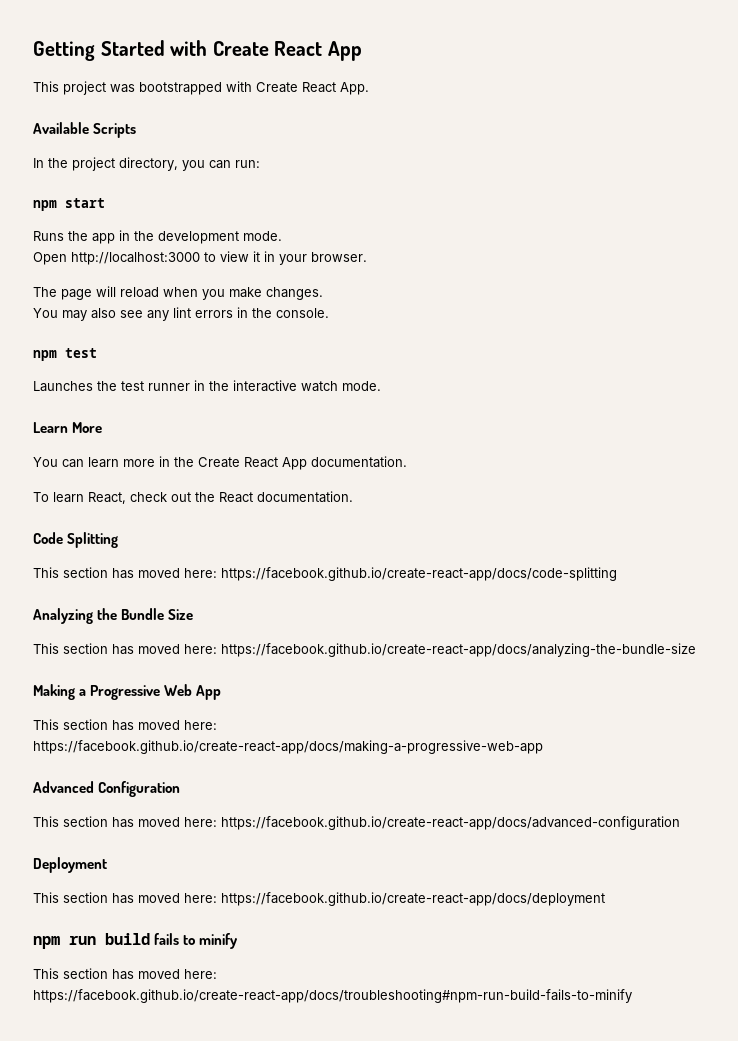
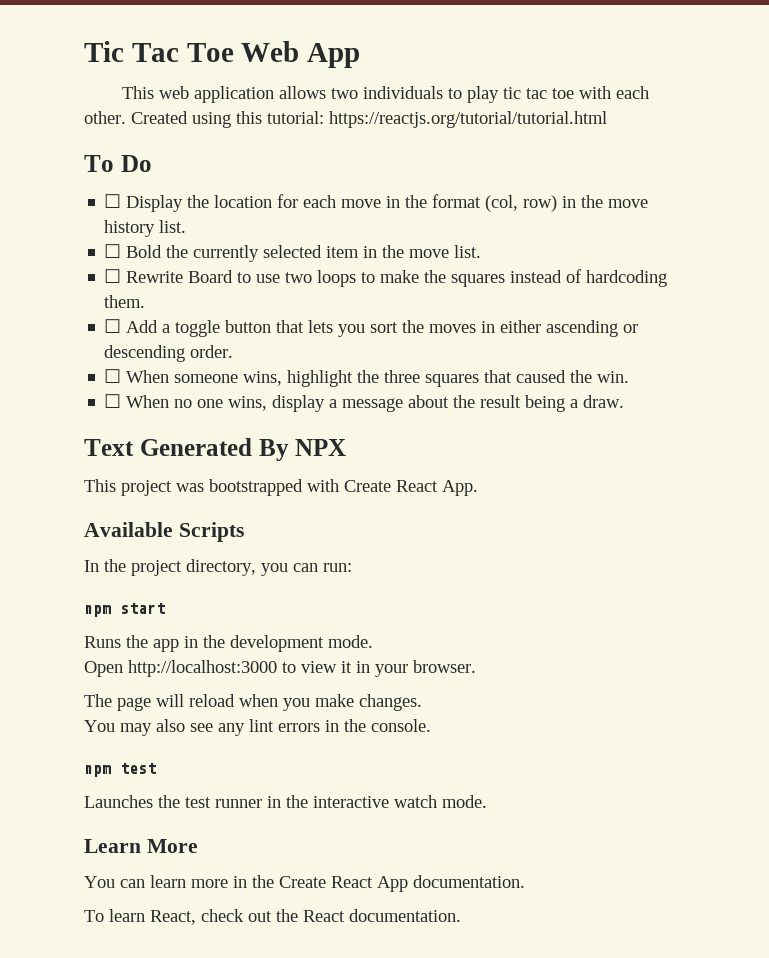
- Getting Started with Create React App
+ Tic Tac Toe Web App
+ This web application allows two individuals to play tic tac toe with each other. Created using this tutorial: https://reactjs.org/tutorial/tutorial.html
+ To Do
+ ☐ Display the location for each move in the format (col, row) in the move history list.
+ ☐ Bold the currently selected item in the move list.
+ ☐ Rewrite Board to use two loops to make the squares instead of hardcoding them.
+ ☐ Add a toggle button that lets you sort the moves in either ascending or descending order.
+ ☐ When someone wins, highlight the three squares that caused the win.
+ ☐ When no one wins, display a message about the result being a draw.
+ Text Generated By NPX
- Code Splitting
- This section has moved here: https://facebook.github.io/create-react-app/docs/code-splitting
- Analyzing the Bundle Size
- This section has moved here: https://facebook.github.io/create-react-app/docs/analyzing-the-bundle-size
- Making a Progressive Web App
- This section has moved here: https://facebook.github.io/create-react-app/docs/making-a-progressive-web-app
- Advanced Configuration
- This section has moved here: https://facebook.github.io/create-react-app/docs/advanced-configuration
- Deployment
- This section has moved here: https://facebook.github.io/create-react-app/docs/deployment
- npm run build fails to minify
- This section has moved here: https://facebook.github.io/create-react-app/docs/troubleshooting#npm-run-build-fails-to-minify

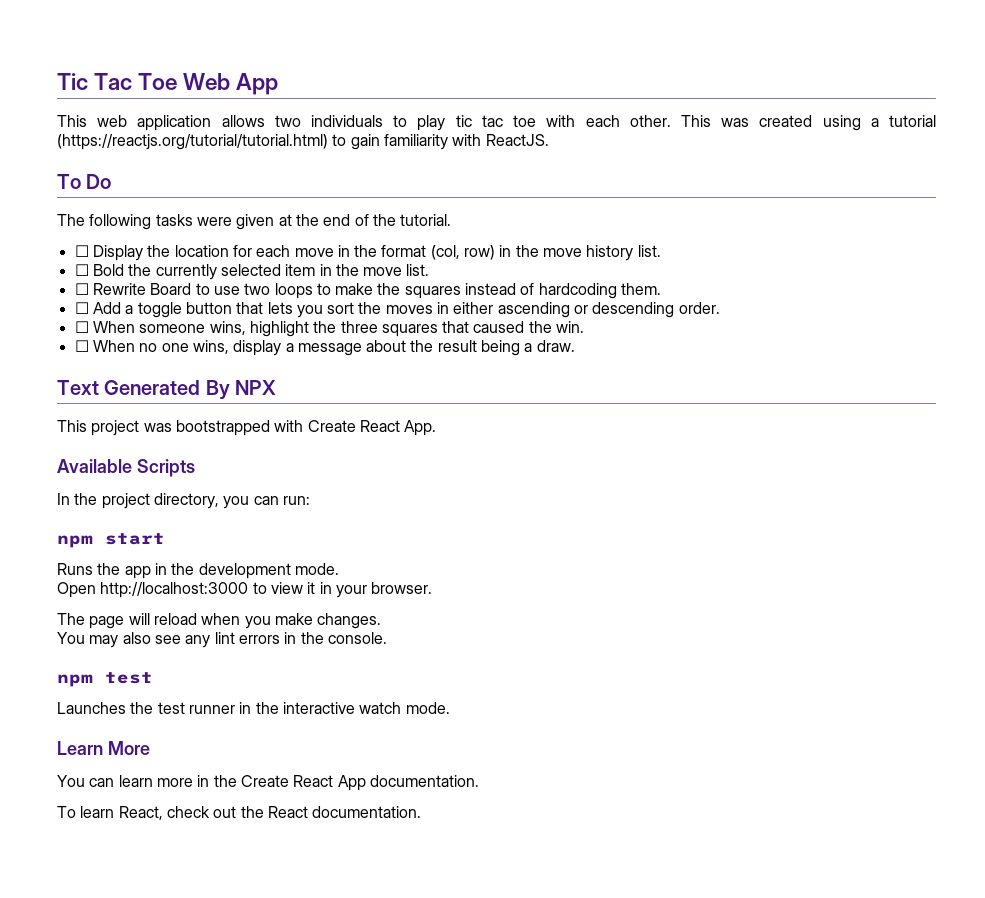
- Created using this tutorial: https://reactjs.org/tutorial/tutorial.html
+ This was created using a tutorial (https://reactjs.org/tutorial/tutorial.html) to gain familiarity with ReactJS.
  To Do
+ The following tasks were given at the end of the tutorial.

